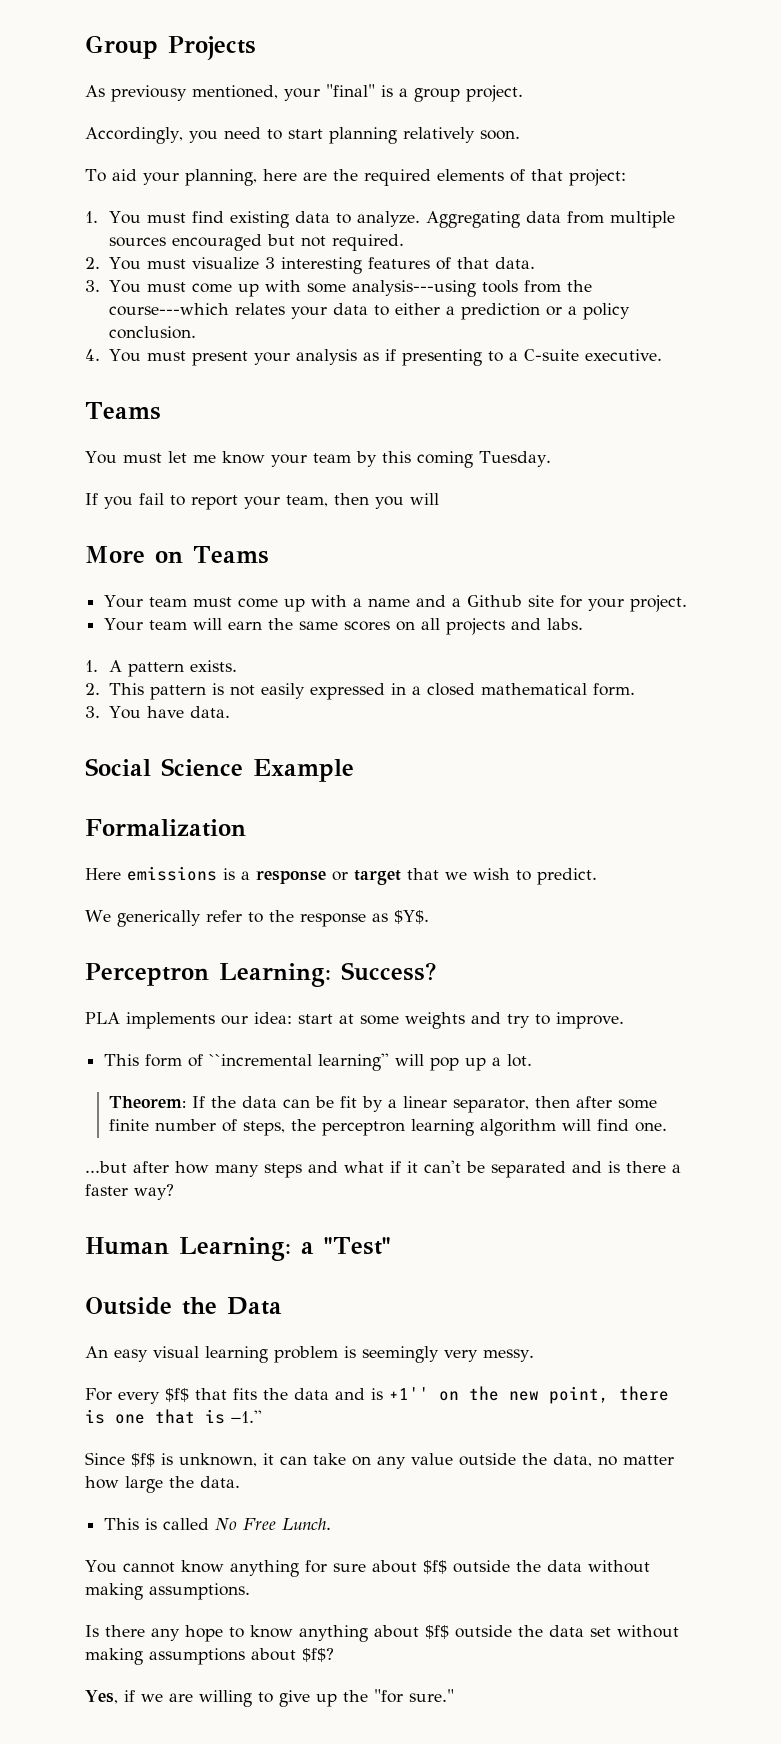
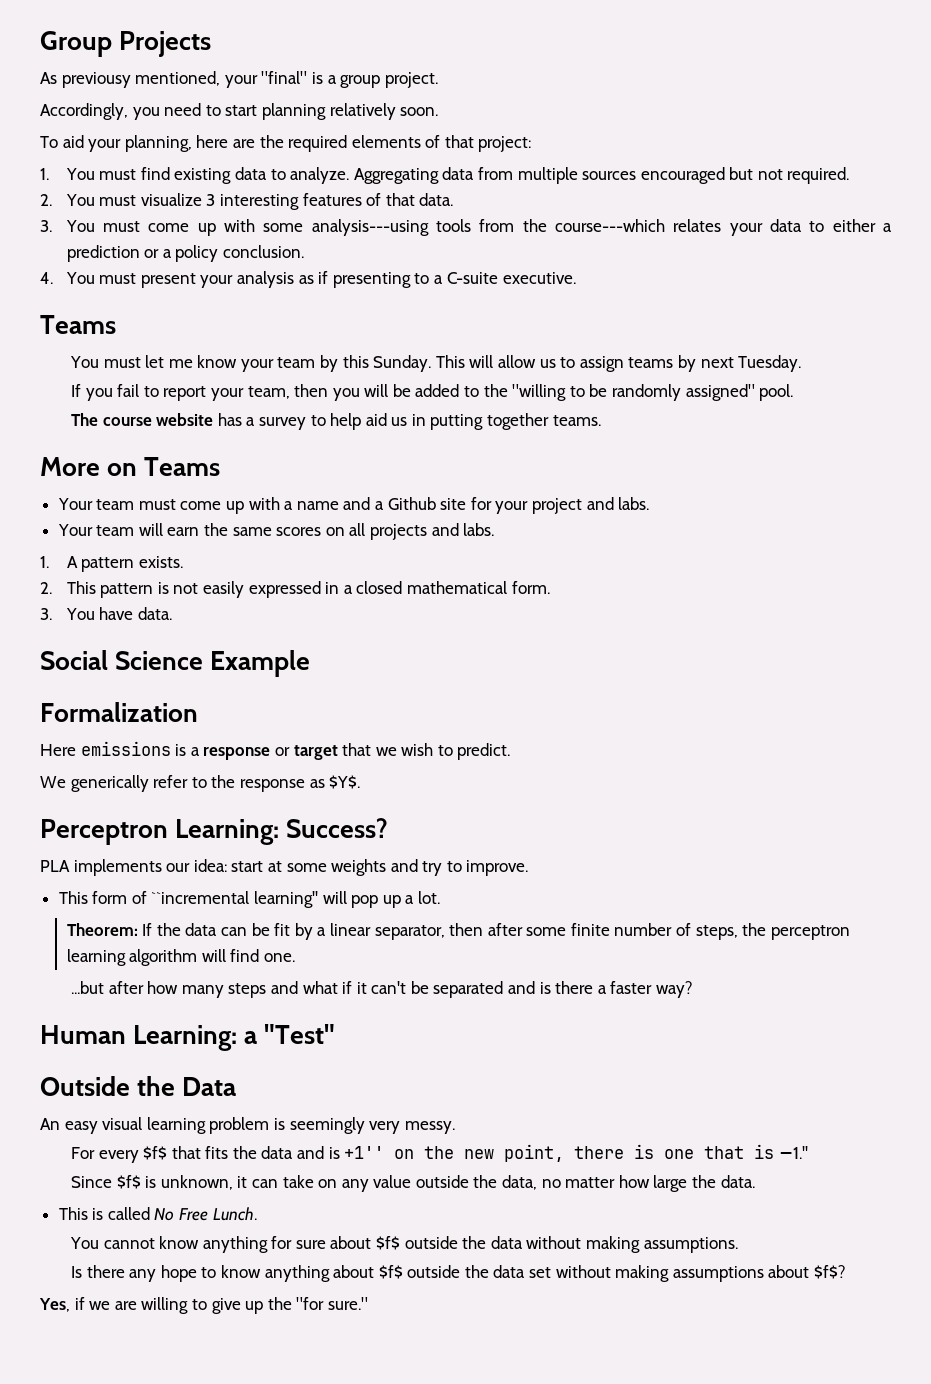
- You must let me know your team by this coming Tuesday.
+ You must let me know your team by this Sunday. This will allow us to assign teams by next Tuesday.
- If you fail to report your team, then you will
+ If you fail to report your team, then you will be added to the "willing to be randomly assigned" pool.
+ The course website has a survey to help aid us in putting together teams.
- Your team must come up with a name and a Github site for your project.
+ Your team must come up with a name and a Github site for your project and labs.

